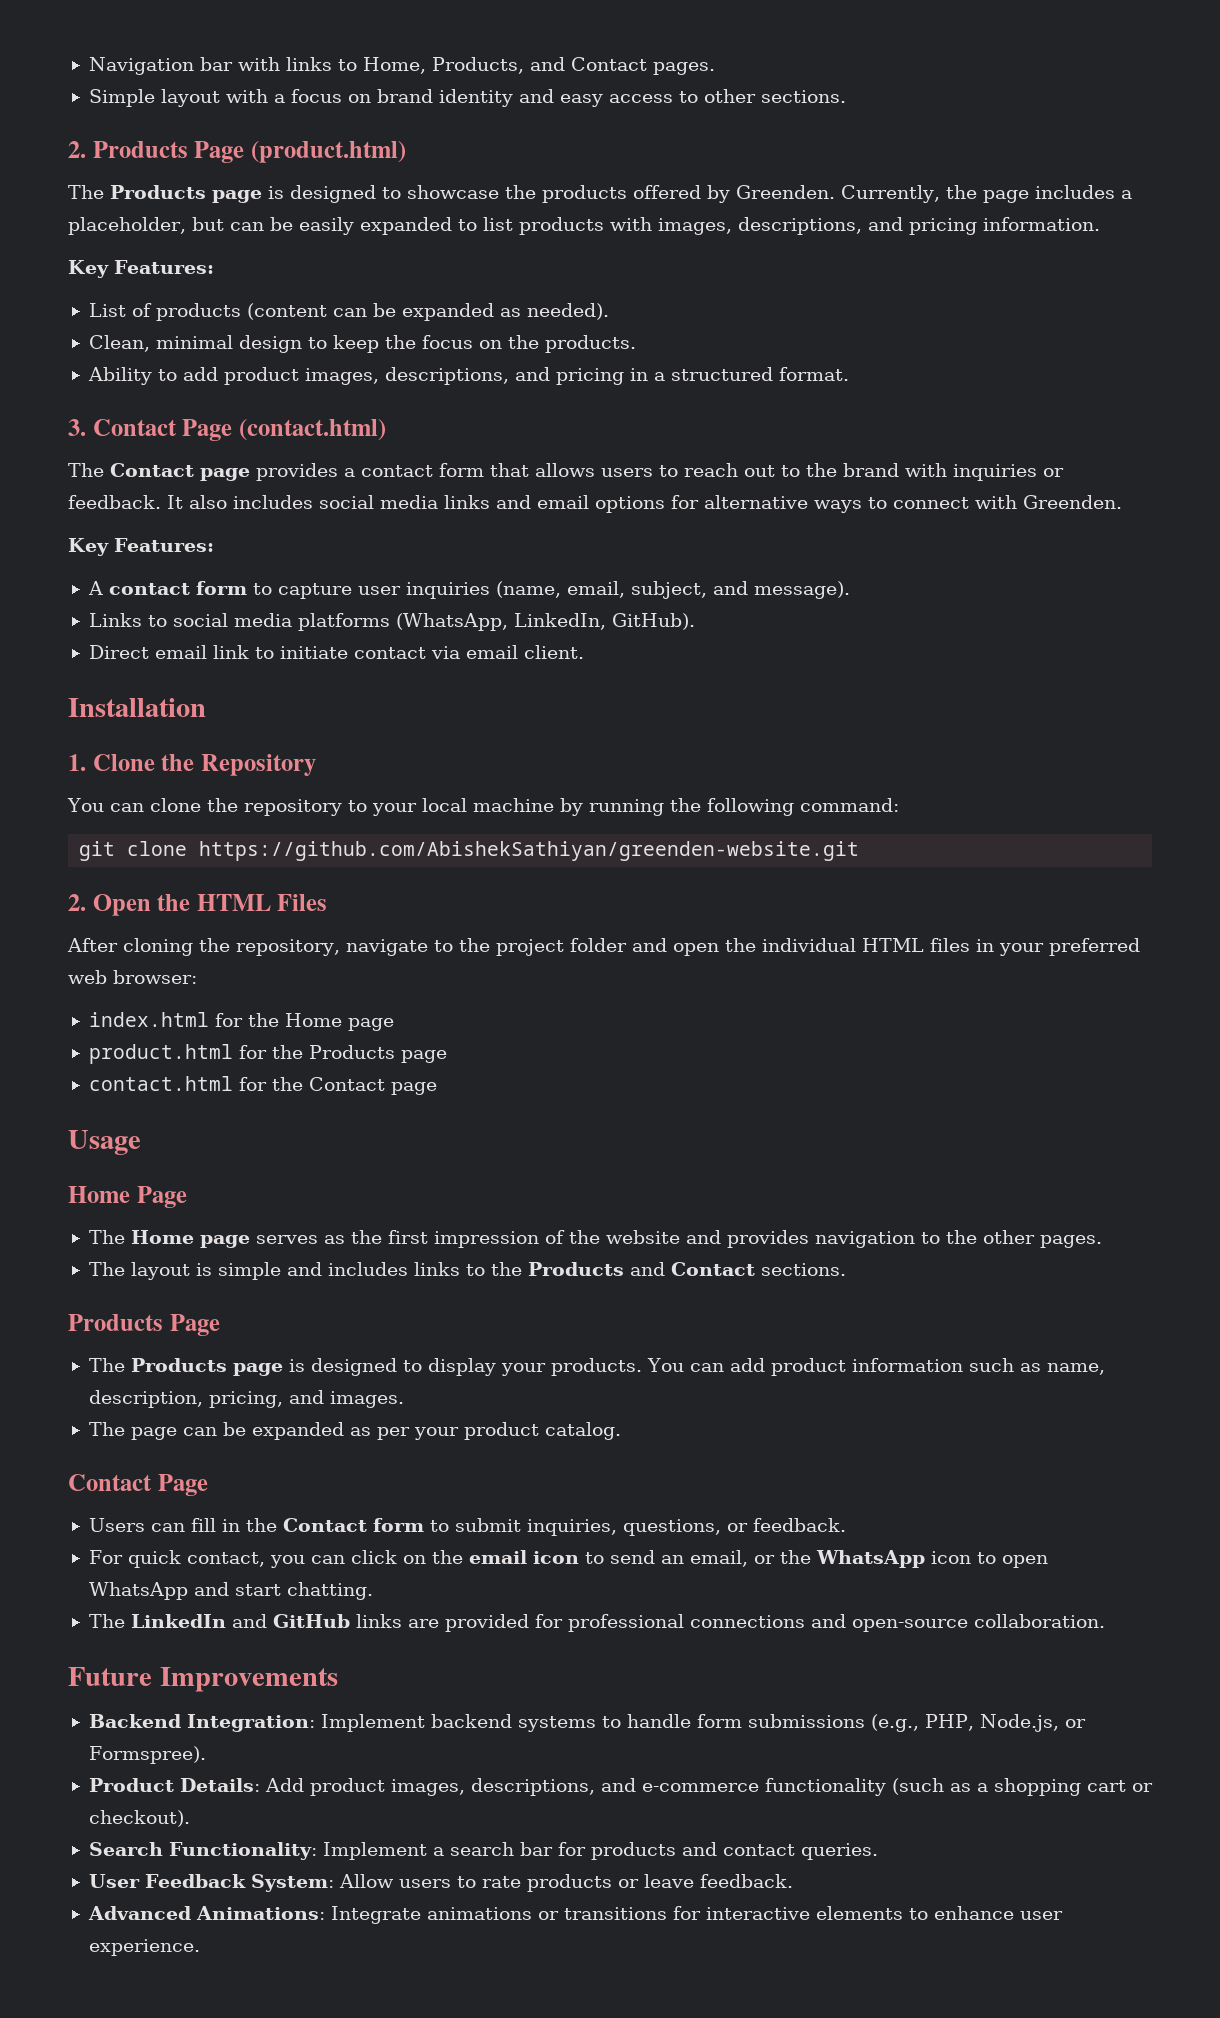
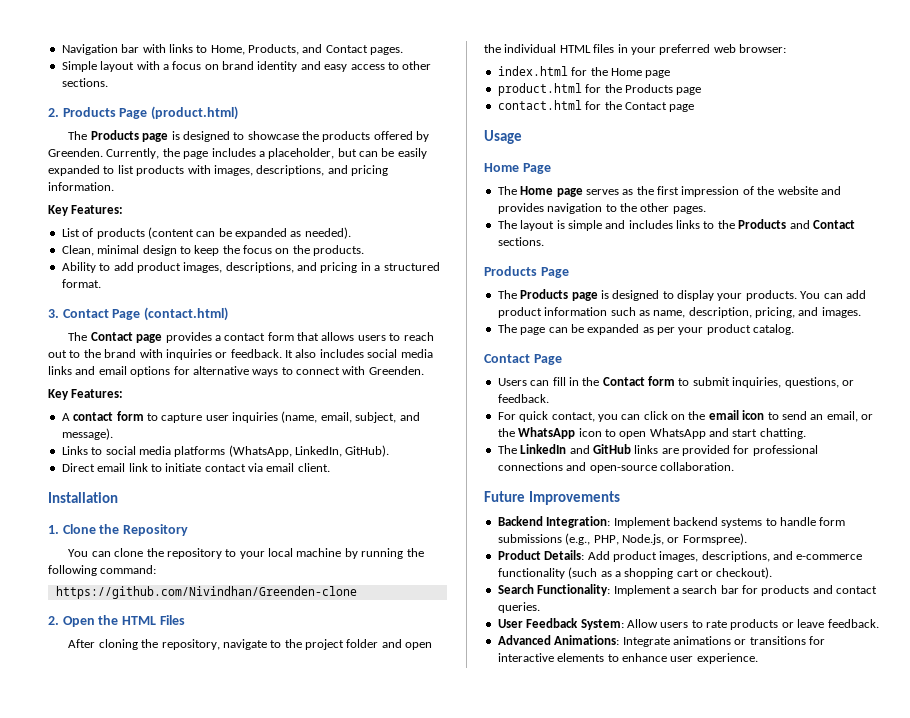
- git clone https://github.com/AbishekSathiyan/greenden-website.git
+ https://github.com/Nivindhan/Greenden-clone

